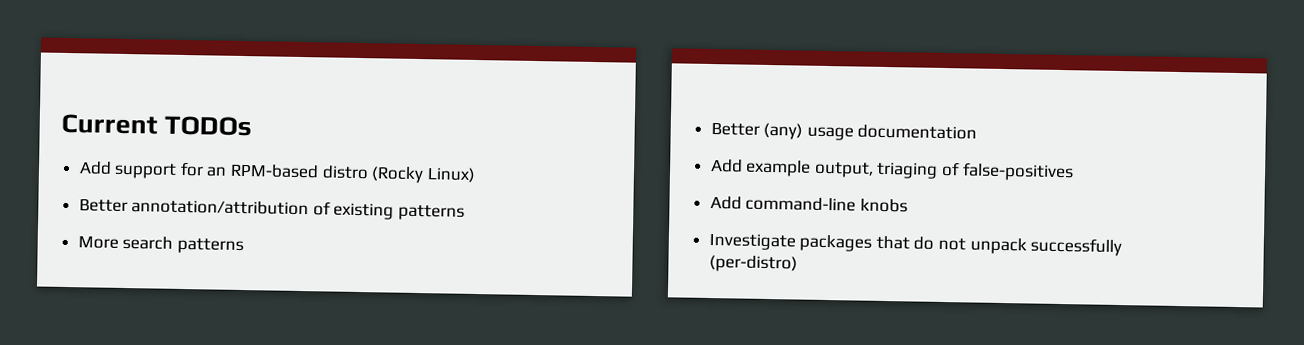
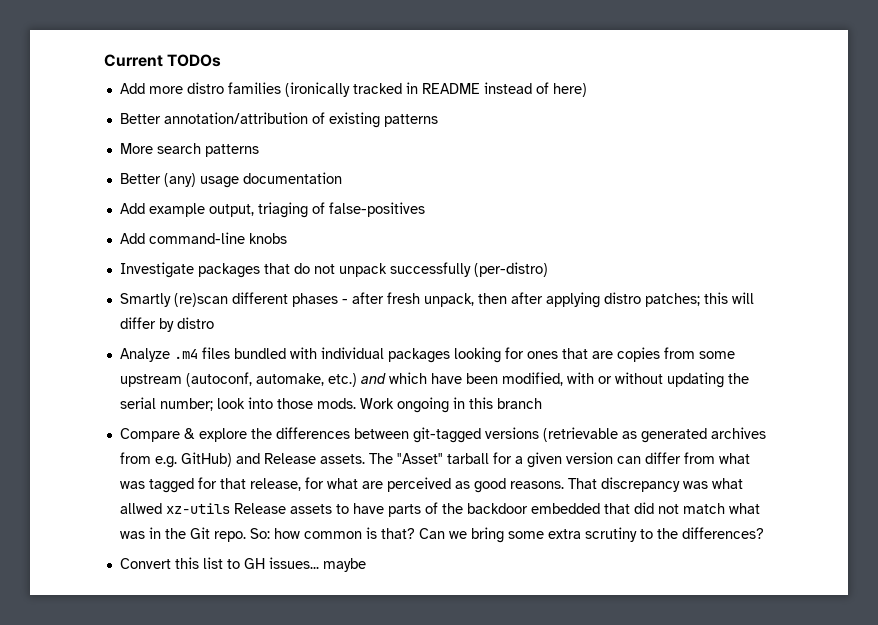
- Add support for an RPM-based distro (Rocky Linux)
+ Add more distro families (ironically tracked in README instead of here)
+ Smartly (re)scan different phases - after fresh unpack, then after applying distro patches; this will differ by distro
+ Analyze .m4 files bundled with individual packages looking for ones that are copies from some upstream (autoconf, automake, etc.) and which have been modified, with or without updating the serial number; look into those mods. Work ongoing in this branch
+ Compare & explore the differences between git-tagged versions (retrievable as generated archives from e.g. GitHub) and Release assets. The "Asset" tarball for a given version can differ from what was tagged for that release, for what are perceived as good reasons. That discrepancy was what allwed xz-utils Release assets to have parts of the backdoor embedded that did not match what was in the Git repo. So: how common is that? Can we bring some extra scrutiny to the differences?
+ Convert this list to GH issues... maybe

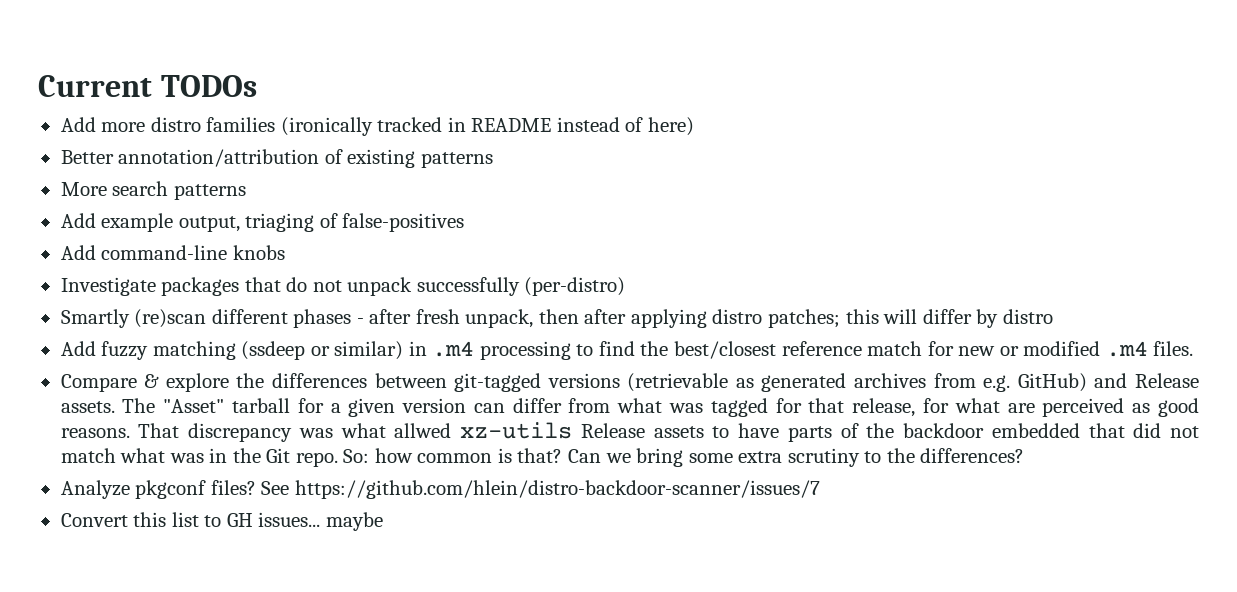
- Better (any) usage documentation
- Analyze .m4 files bundled with individual packages looking for ones that are copies from some upstream (autoconf, automake, etc.) and which have been modified, with or without updating the serial number; look into those mods. Work ongoing in this branch
+ Add fuzzy matching (ssdeep or similar) in .m4 processing to find the best/closest reference match for new or modified .m4 files.
+ Analyze pkgconf files? See https://github.com/hlein/distro-backdoor-scanner/issues/7

